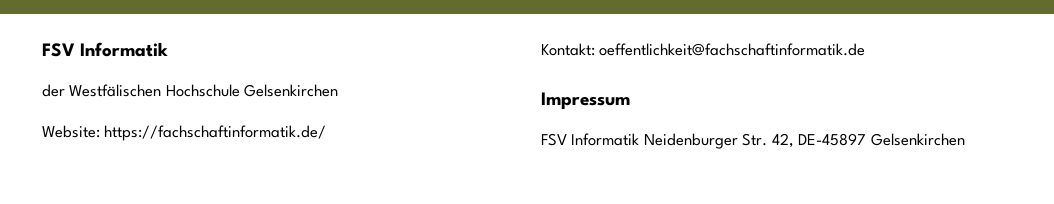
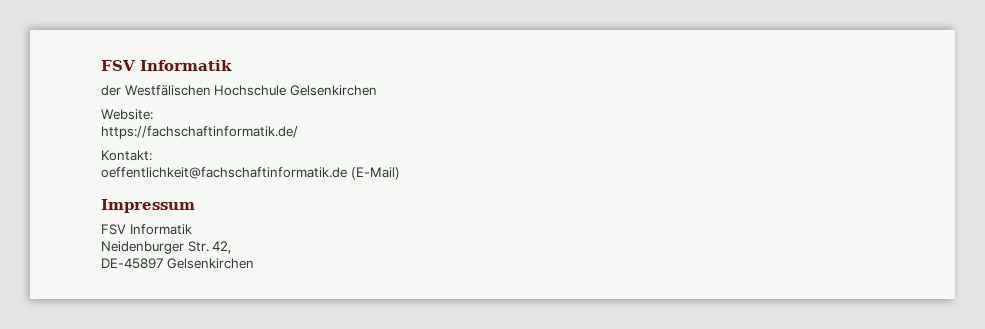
- Website: https://fachschaftinformatik.de/
+ Website:
+ https://fachschaftinformatik.de/
- Kontakt: oeffentlichkeit@fachschaftinformatik.de
+ Kontakt:
+ oeffentlichkeit@fachschaftinformatik.de (E-Mail)
  Impressum
- FSV Informatik Neidenburger Str. 42, DE-45897 Gelsenkirchen
+ FSV Informatik
+ Neidenburger Str. 42,
+ DE-45897 Gelsenkirchen

